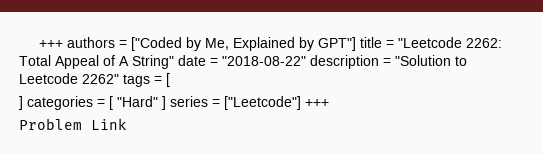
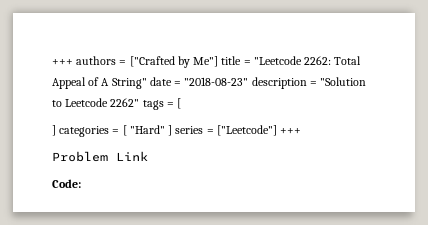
- +++ authors = ["Coded by Me, Explained by GPT"] title = "Leetcode 2262: Total Appeal of A String" date = "2018-08-22" description = "Solution to Leetcode 2262" tags = [
+ +++ authors = ["Crafted by Me"] title = "Leetcode 2262: Total Appeal of A String" date = "2018-08-23" description = "Solution to Leetcode 2262" tags = [
+ Code:

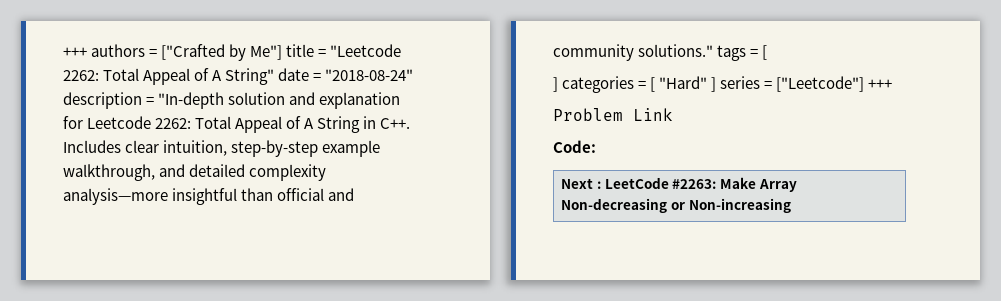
- +++ authors = ["Crafted by Me"] title = "Leetcode 2262: Total Appeal of A String" date = "2018-08-23" description = "Solution to Leetcode 2262" tags = [
+ +++ authors = ["Crafted by Me"] title = "Leetcode 2262: Total Appeal of A String" date = "2018-08-24" description = "In-depth solution and explanation for Leetcode 2262: Total Appeal of A String in C++. Includes clear intuition, step-by-step example walkthrough, and detailed complexity analysis—more insightful than official and community solutions." tags = [
+ Next : LeetCode #2263: Make Array Non-decreasing or Non-increasing

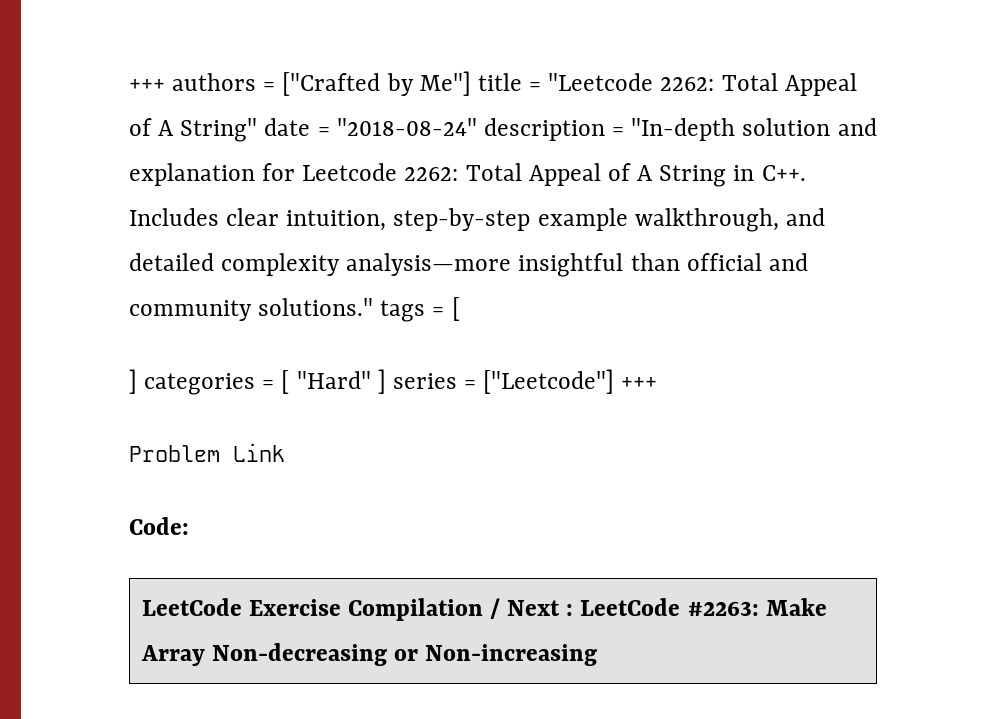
- Next : LeetCode #2263: Make Array Non-decreasing or Non-increasing
+ LeetCode Exercise Compilation / Next : LeetCode #2263: Make Array Non-decreasing or Non-increasing

